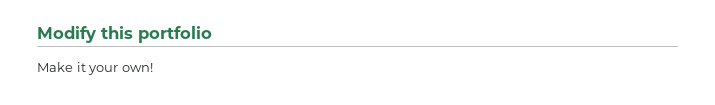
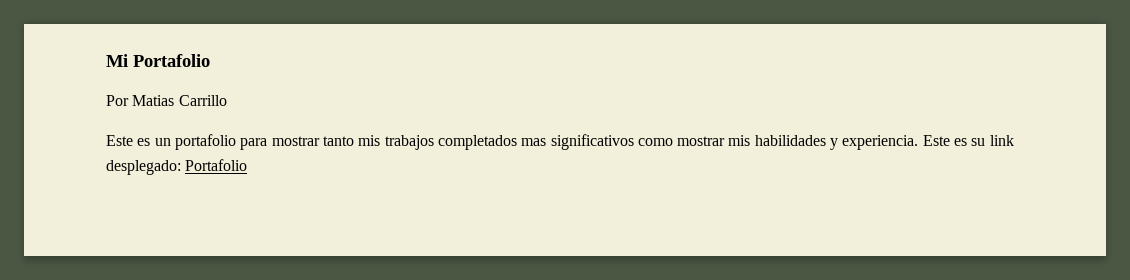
- Modify this portfolio
- Make it your own!
+ Mi Portafolio
+ Por Matias Carrillo
+ Este es un portafolio para mostrar tanto mis trabajos completados mas significativos como mostrar mis habilidades y experiencia. Este es su link desplegado: Portafolio

